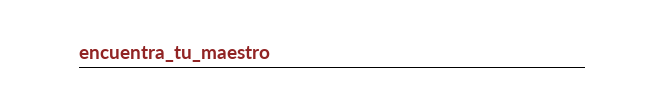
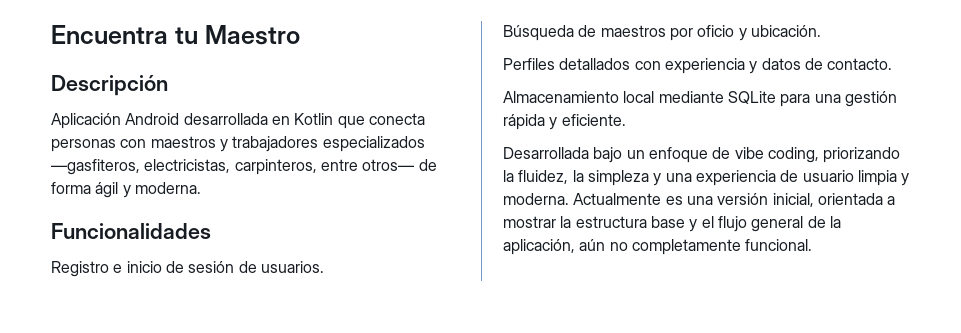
- encuentra_tu_maestro
+ Encuentra tu Maestro
+ Descripción
+ Aplicación Android desarrollada en Kotlin que conecta personas con maestros y trabajadores especializados —gasfiteros, electricistas, carpinteros, entre otros— de forma ágil y moderna.
+ Funcionalidades
+ Registro e inicio de sesión de usuarios.
+ Búsqueda de maestros por oficio y ubicación.
+ Perfiles detallados con experiencia y datos de contacto.
+ Almacenamiento local mediante SQLite para una gestión rápida y eficiente.
+ Desarrollada bajo un enfoque de vibe coding, priorizando la fluidez, la simpleza y una experiencia de usuario limpia y moderna. Actualmente es una versión inicial, orientada a mostrar la estructura base y el flujo general de la aplicación, aún no completamente funcional.

